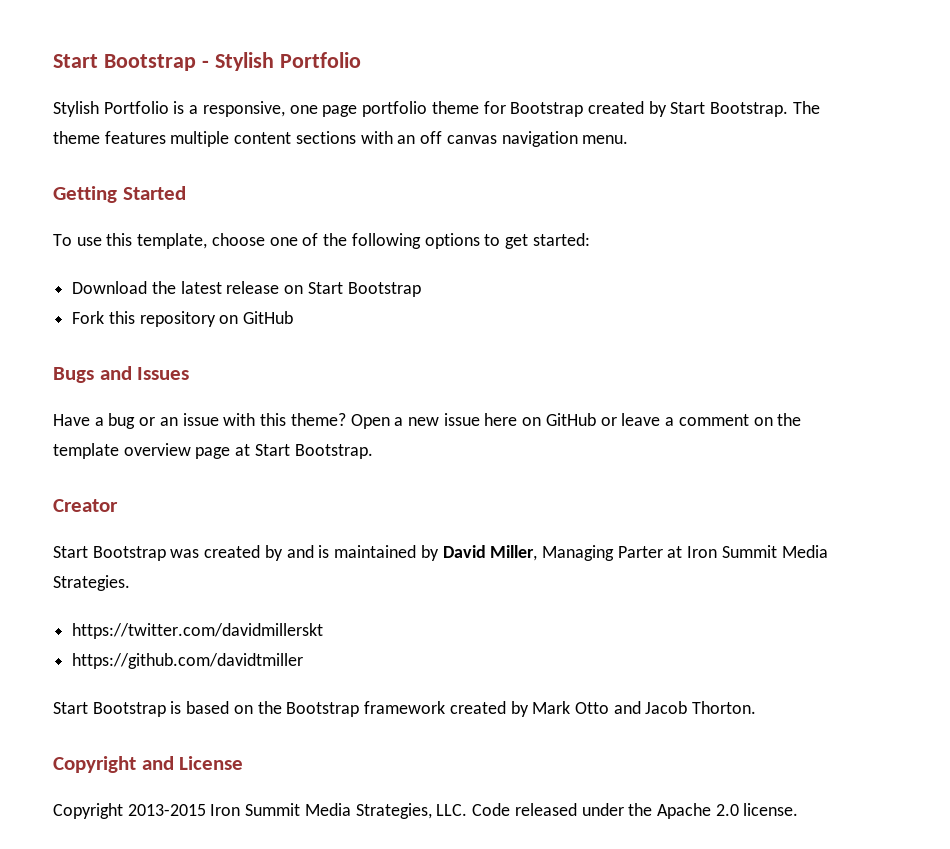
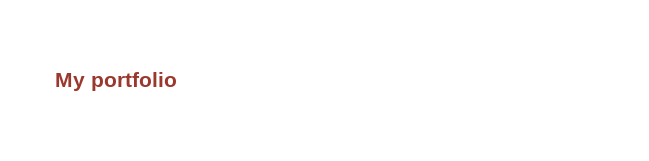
- Start Bootstrap - Stylish Portfolio
- Stylish Portfolio is a responsive, one page portfolio theme for Bootstrap created by Start Bootstrap. The theme features multiple content sections with an off canvas navigation menu.
- Getting Started
- To use this template, choose one of the following options to get started:
- Download the latest release on Start Bootstrap
- Fork this repository on GitHub
- Bugs and Issues
- Have a bug or an issue with this theme? Open a new issue here on GitHub or leave a comment on the template overview page at Start Bootstrap.
- Creator
- Start Bootstrap was created by and is maintained by David Miller, Managing Parter at Iron Summit Media Strategies.
- https://twitter.com/davidmillerskt
- https://github.com/davidtmiller
- Start Bootstrap is based on the Bootstrap framework created by Mark Otto and Jacob Thorton.
- Copyright and License
- Copyright 2013-2015 Iron Summit Media Strategies, LLC. Code released under the Apache 2.0 license.
+ My portfolio

